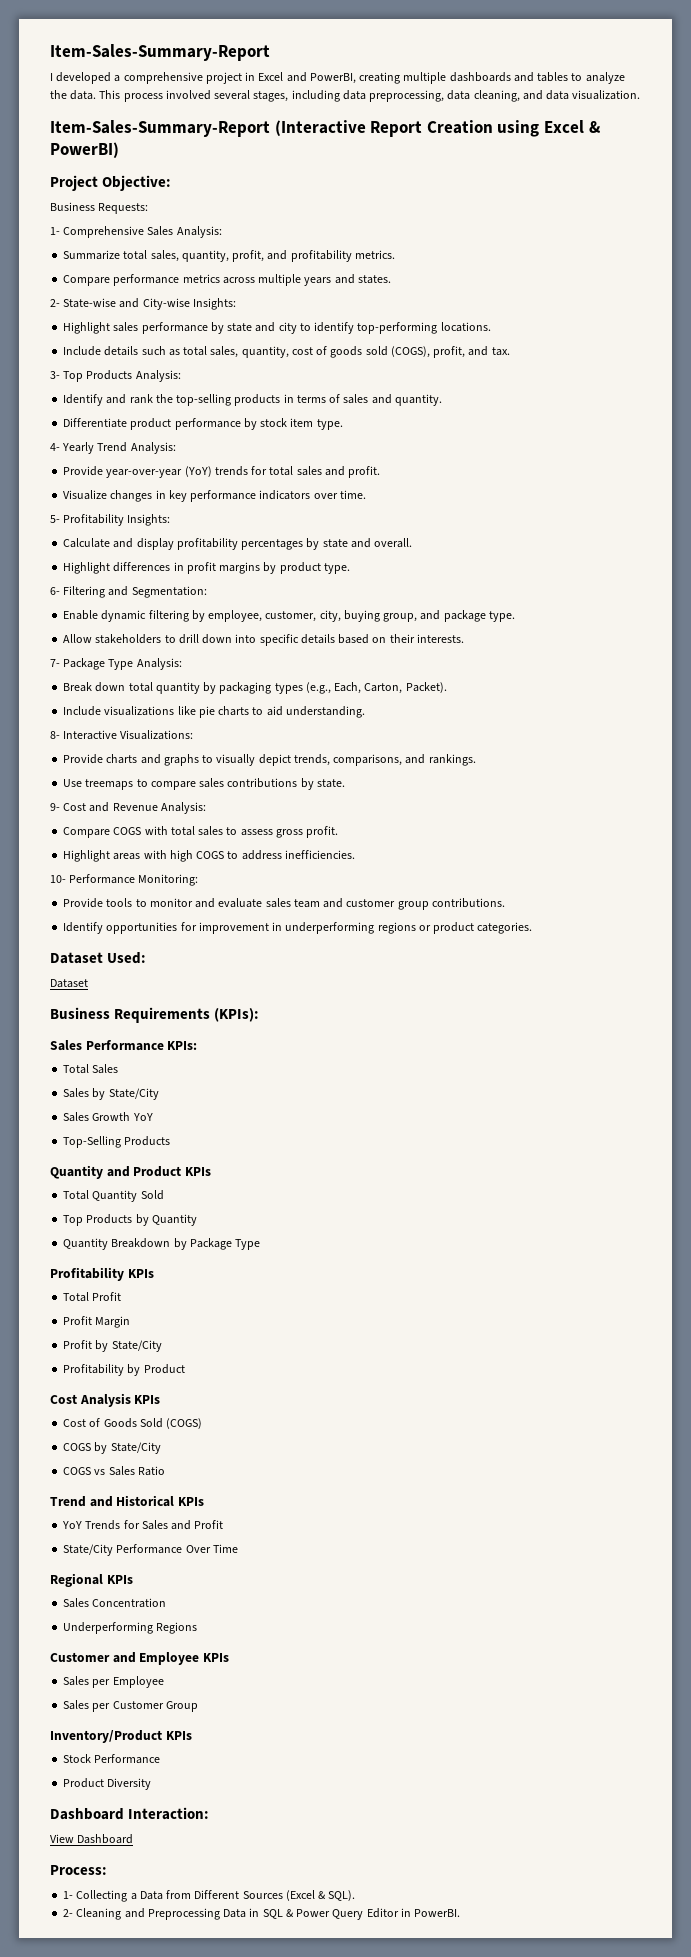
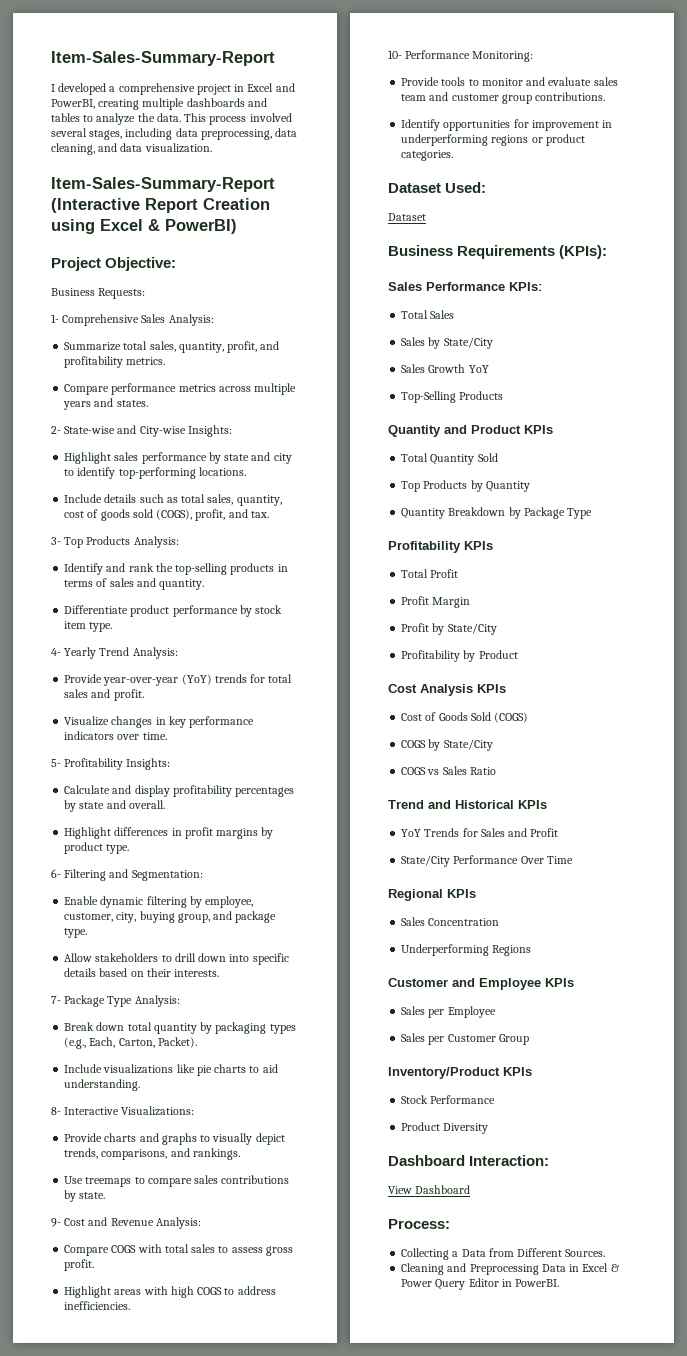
- 1- Collecting a Data from Different Sources (Excel & SQL).
- 2- Cleaning and Preprocessing Data in SQL & Power Query Editor in PowerBI.
+ Collecting a Data from Different Sources.
+ Cleaning and Preprocessing Data in Excel & Power Query Editor in PowerBI.

